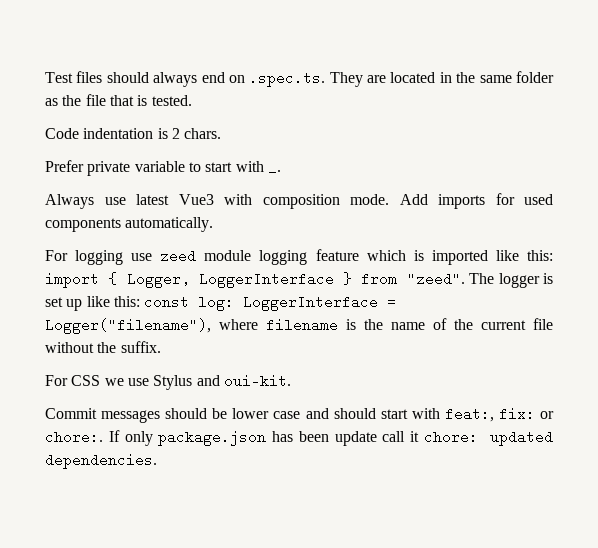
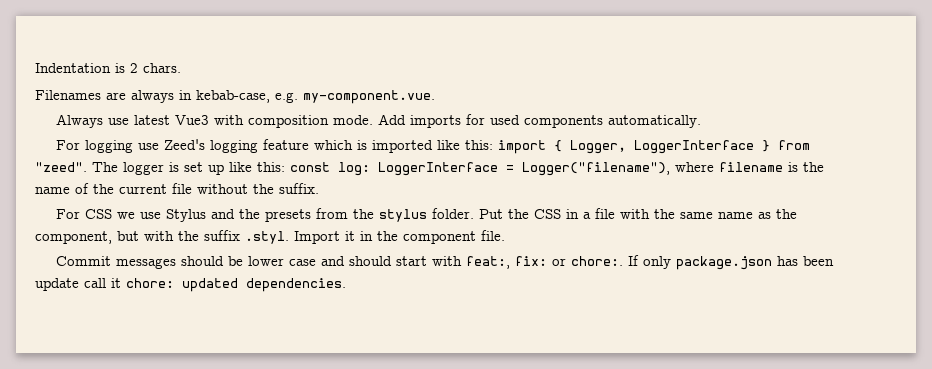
- Test files should always end on .spec.ts. They are located in the same folder as the file that is tested.
- Code indentation is 2 chars.
- Prefer private variable to start with _.
+ Indentation is 2 chars.
+ Filenames are always in kebab-case, e.g. my-component.vue.
- For logging use zeed module logging feature which is imported like this: import { Logger, LoggerInterface } from "zeed".
+ For logging use Zeed's logging feature which is imported like this: import { Logger, LoggerInterface } from "zeed".
- For CSS we use Stylus and oui-kit.
+ For CSS we use Stylus and the presets from the stylus folder. Put the CSS in a file with the same name as the component, but with the suffix .styl. Import it in the component file.

